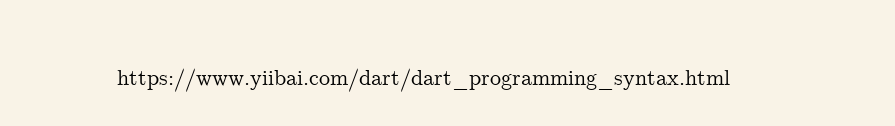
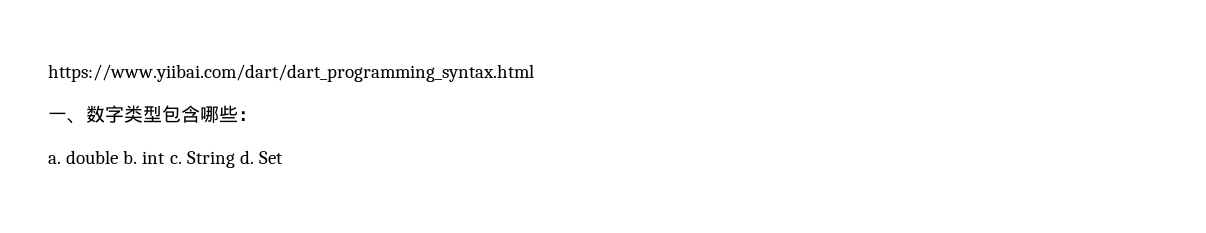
+ 一、数字类型包含哪些：
+ a. double b. int c. String d. Set

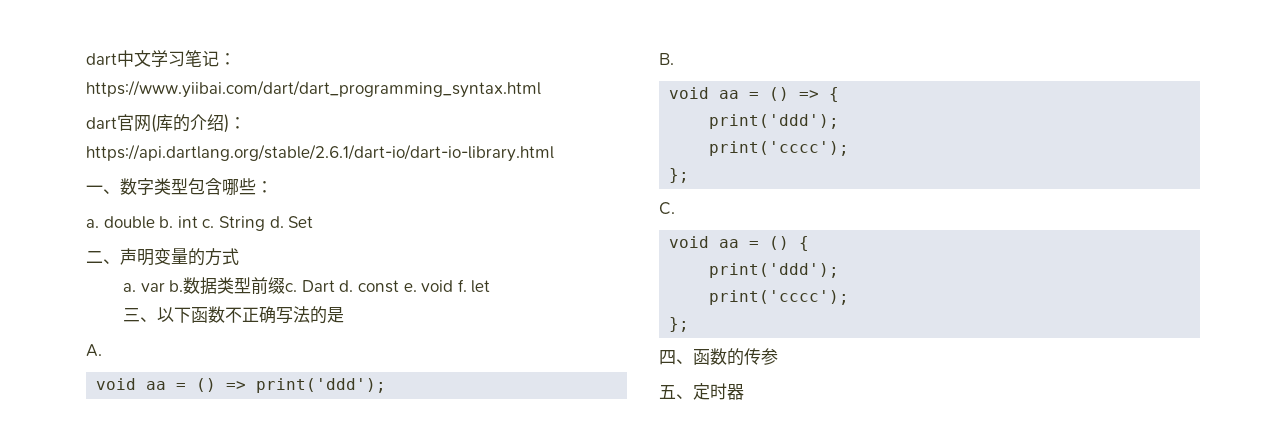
- https://www.yiibai.com/dart/dart_programming_syntax.html
+ dart中文学习笔记：https://www.yiibai.com/dart/dart_programming_syntax.html
+ dart官网(库的介绍)：https://api.dartlang.org/stable/2.6.1/dart-io/dart-io-library.html
+ 二、声明变量的方式
+ a. var b.数据类型前缀c. Dart d. const e. void f. let
+ 三、以下函数不正确写法的是
+ A.
+ void aa = () => print('ddd');
+ B.
+ void aa = () => {
+ print('ddd');
+ print('cccc');
+ };
+ C.
+ void aa = () {
+ print('ddd');
+ print('cccc');
+ };
+ 四、函数的传参
+ 五、定时器

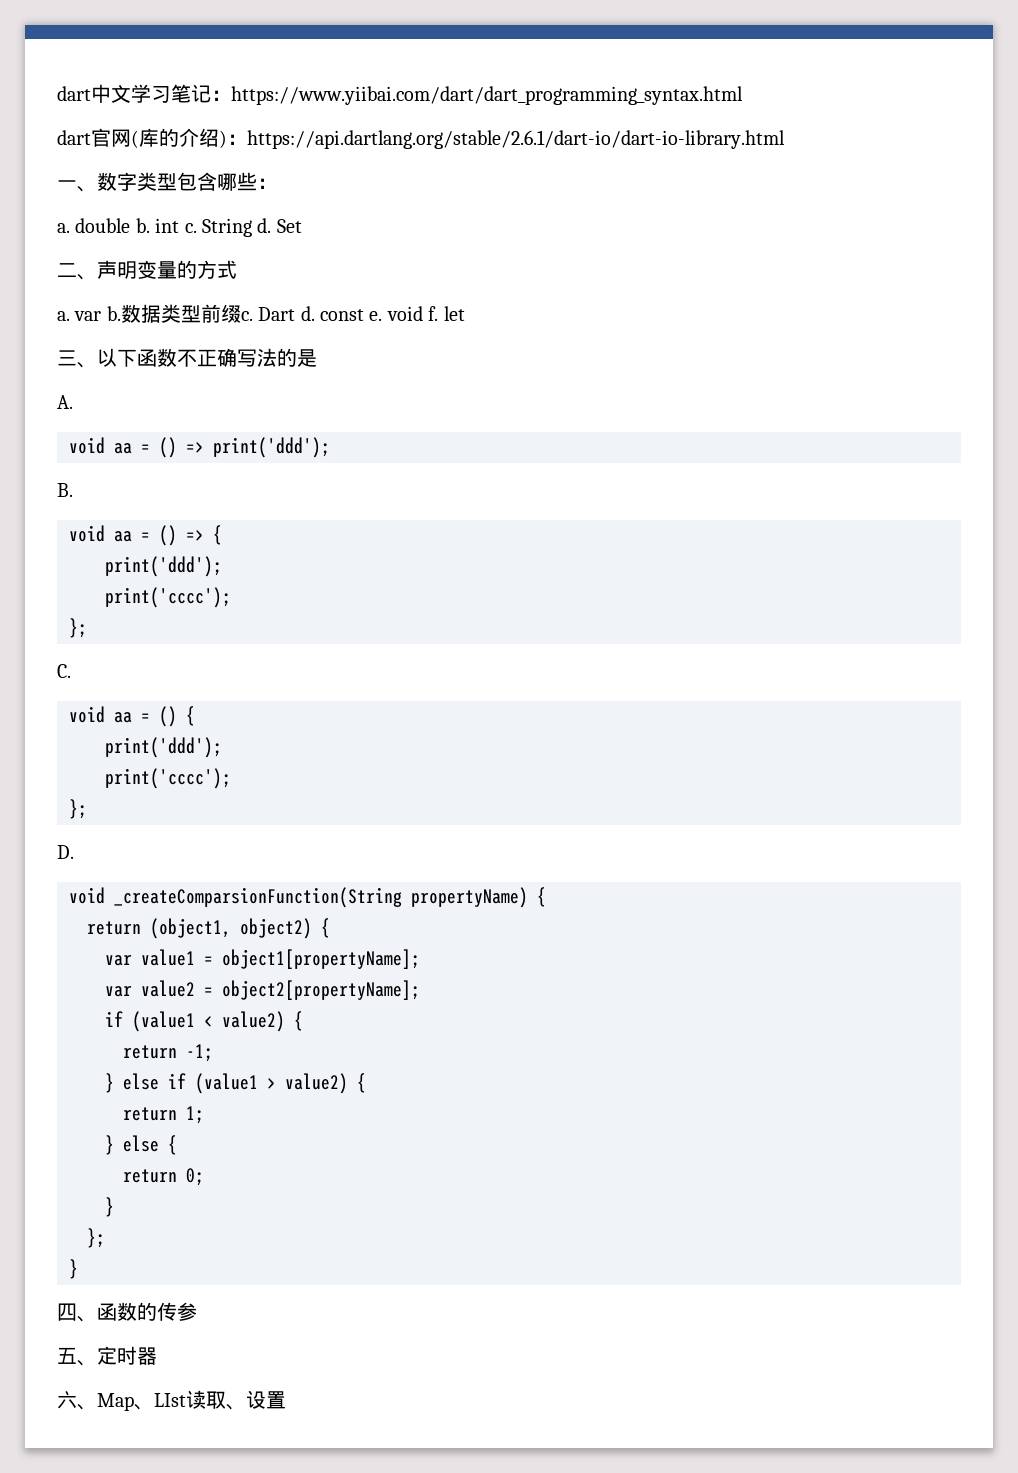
+ D.
+ void _createComparsionFunction(String propertyName) {
+ return (object1, object2) {
+ var value1 = object1[propertyName];
+ var value2 = object2[propertyName];
+ if (value1 < value2) {
+ return -1;
+ } else if (value1 > value2) {
+ return 1;
+ } else {
+ return 0;
+ }
+ };
+ }
+ 六、Map、LIst读取、设置

